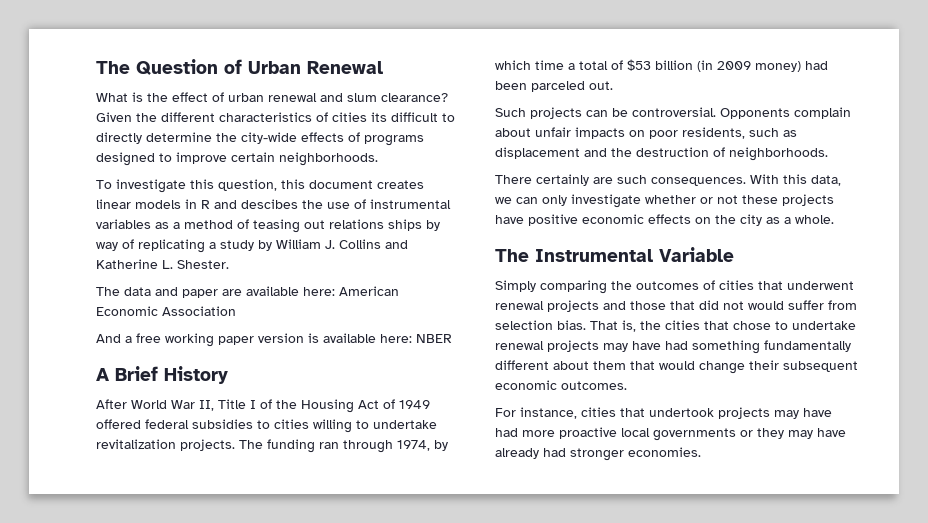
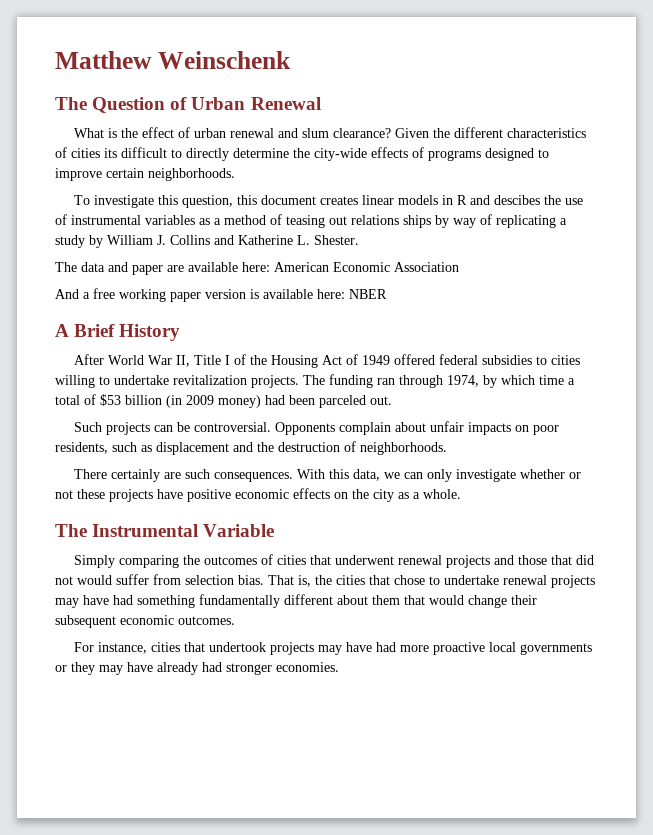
+ Matthew Weinschenk

